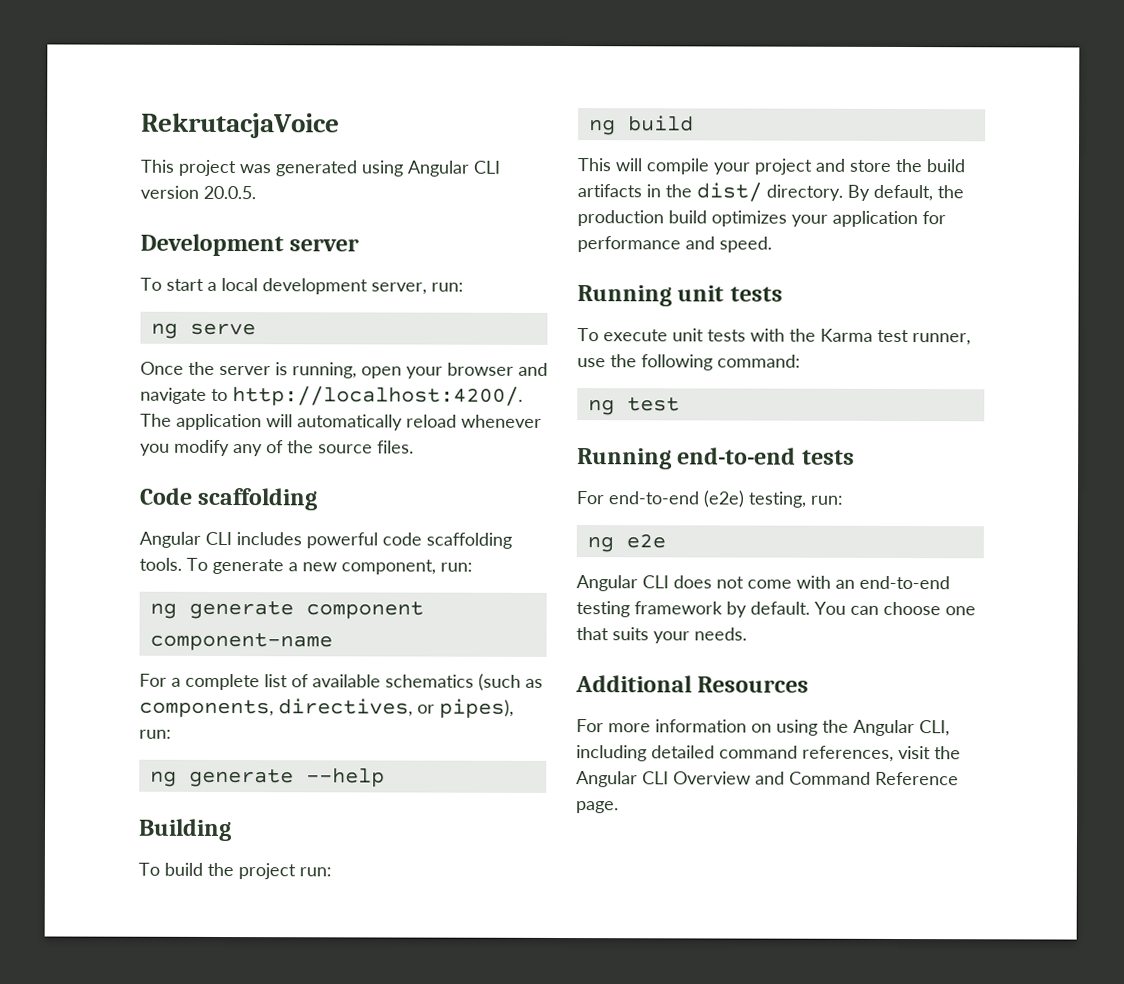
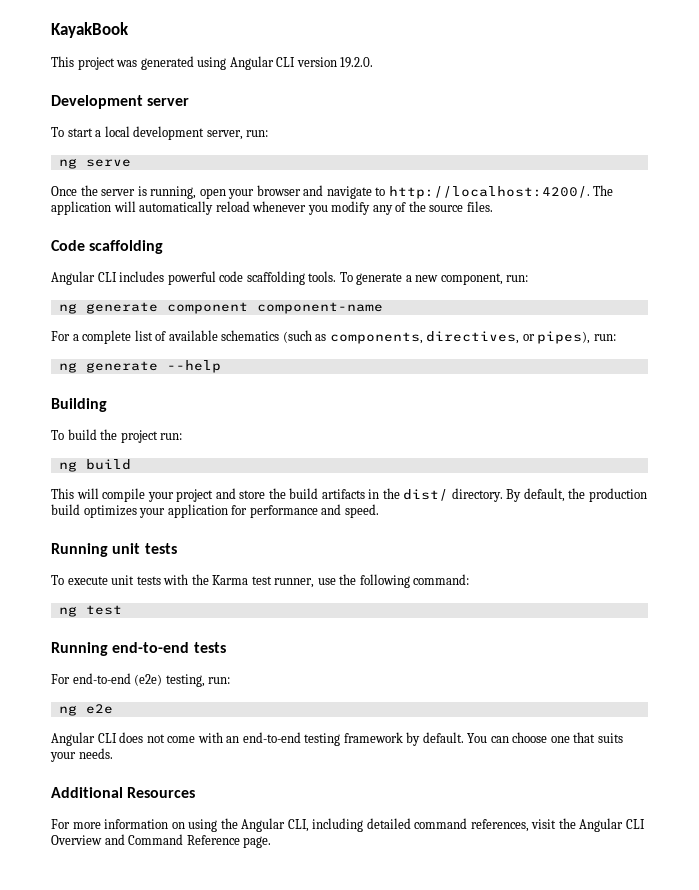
- RekrutacjaVoice
+ KayakBook
- This project was generated using Angular CLI version 20.0.5.
+ This project was generated using Angular CLI version 19.2.0.

